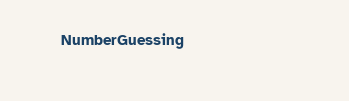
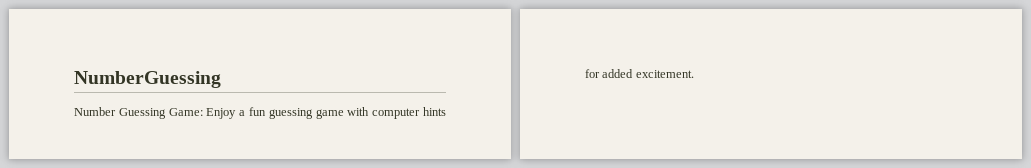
+ Number Guessing Game: Enjoy a fun guessing game with computer hints for added excitement.

